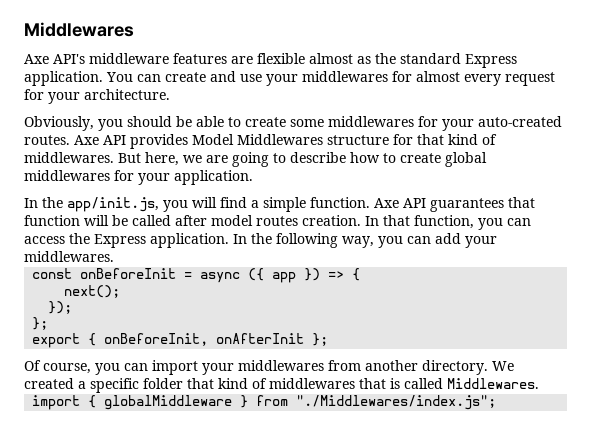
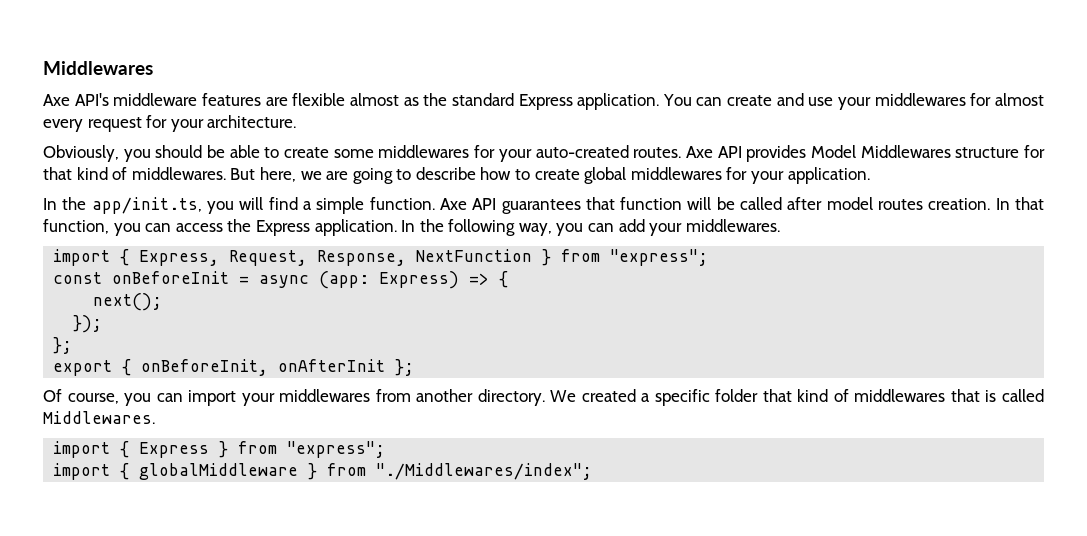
- In the app/init.js, you will find a simple function.
+ In the app/init.ts, you will find a simple function.
+ import { Express, Request, Response, NextFunction } from "express";
- const onBeforeInit = async ({ app }) => {
+ const onBeforeInit = async (app: Express) => {
+ import { Express } from "express";
- import { globalMiddleware } from "./Middlewares/index.js";
+ import { globalMiddleware } from "./Middlewares/index";

